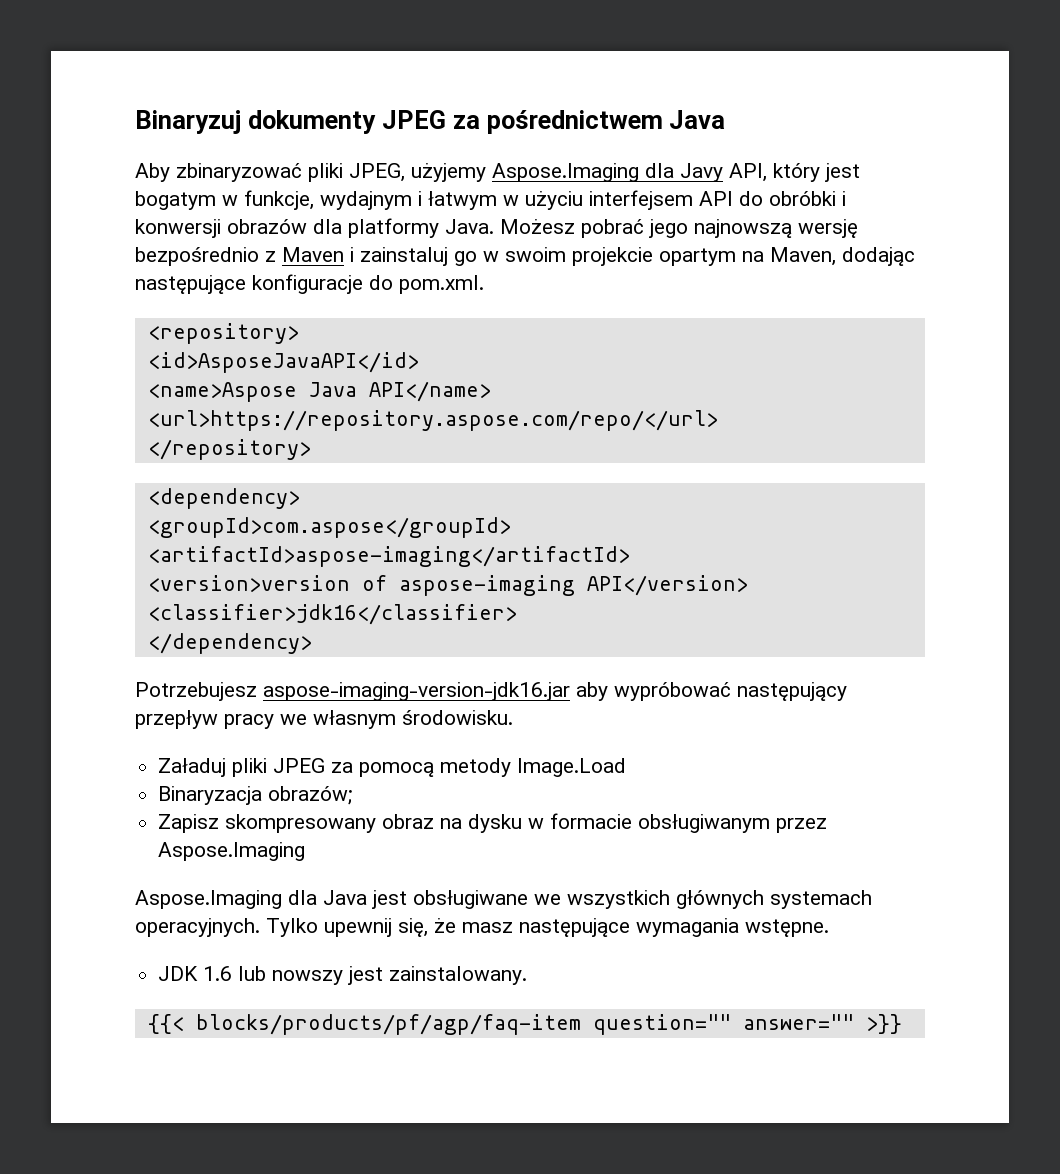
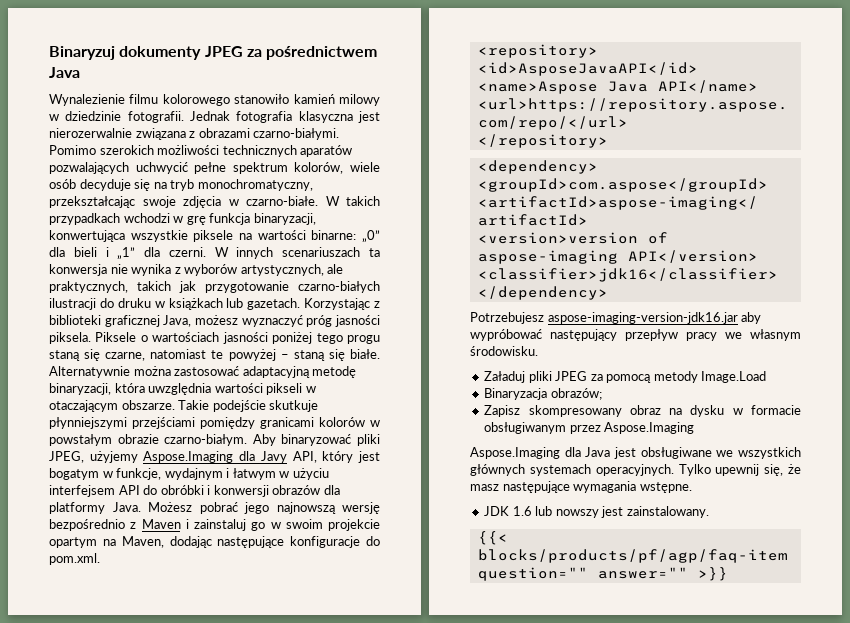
- Aby zbinaryzować pliki JPEG, użyjemy Aspose.Imaging dla Javy API, który jest bogatym w funkcje, wydajnym i łatwym w użyciu interfejsem API do obróbki i konwersji obrazów dla platformy Java.
+ Wynalezienie filmu kolorowego stanowiło kamień milowy w dziedzinie fotografii. Jednak fotografia klasyczna jest nierozerwalnie związana z obrazami czarno-białymi. Pomimo szerokich możliwości technicznych aparatów pozwalających uchwycić pełne spektrum kolorów, wiele osób decyduje się na tryb monochromatyczny, przekształcając swoje zdjęcia w czarno-białe. W takich przypadkach wchodzi w grę funkcja binaryzacji, konwertująca wszystkie piksele na wartości binarne: „0” dla bieli i „1” dla czerni. W innych scenariuszach ta konwersja nie wynika z wyborów artystycznych, ale praktycznych, takich jak przygotowanie czarno-białych ilustracji do druku w książkach lub gazetach. Korzystając z biblioteki graficznej Java, możesz wyznaczyć próg jasności piksela. Piksele o wartościach jasności poniżej tego progu staną się czarne, natomiast te powyżej – staną się białe. Alternatywnie można zastosować adaptacyjną metodę binaryzacji, która uwzględnia wartości pikseli w otaczającym obszarze. Takie podejście skutkuje płynniejszymi przejściami pomiędzy granicami kolorów w powstałym obrazie czarno-białym. Aby binaryzować pliki JPEG, użyjemy Aspose.Imaging dla Javy API, który jest bogatym w funkcje, wydajnym i łatwym w użyciu interfejsem API do obróbki i konwersji obrazów dla platformy Java.

